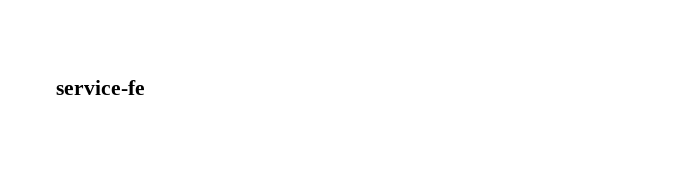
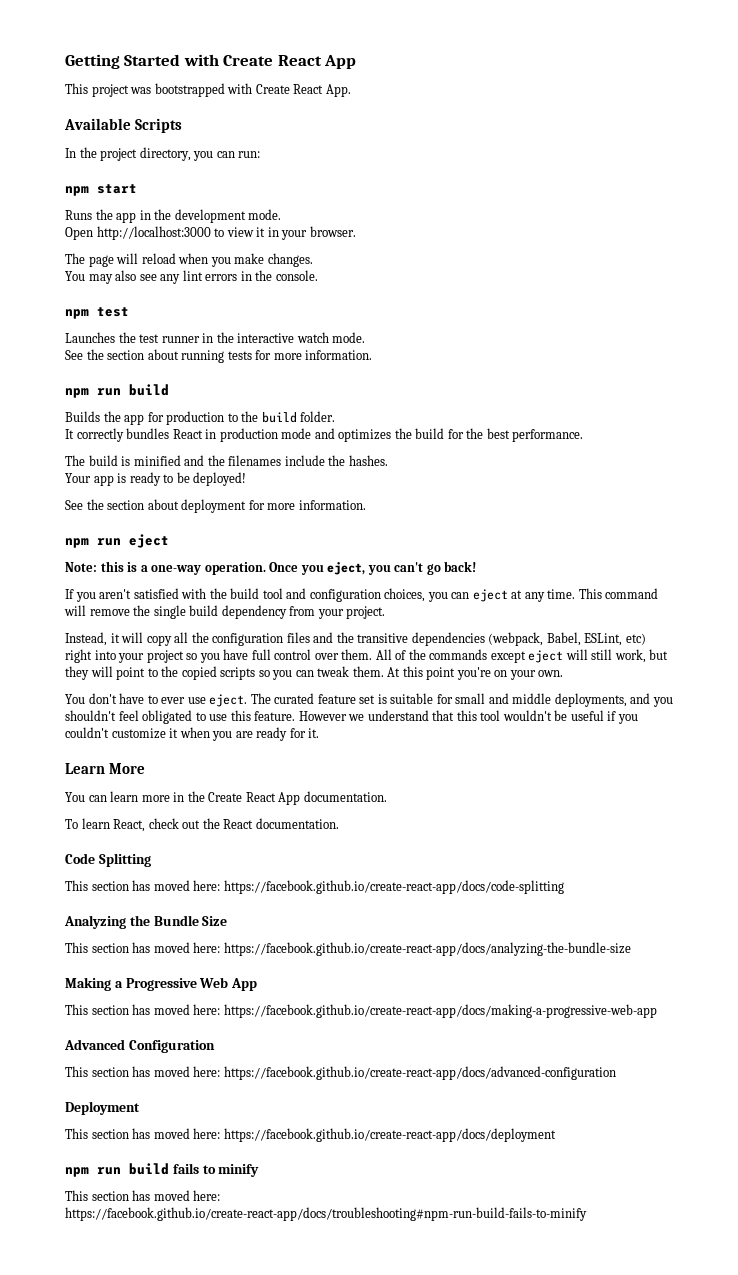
- service-fe
+ Getting Started with Create React App
+ This project was bootstrapped with Create React App.
+ Available Scripts
+ In the project directory, you can run:
+ npm start
+ Runs the app in the development mode.
+ Open http://localhost:3000 to view it in your browser.
+ The page will reload when you make changes.
+ You may also see any lint errors in the console.
+ npm test
+ Launches the test runner in the interactive watch mode.
+ See the section about running tests for more information.
+ npm run build
+ Builds the app for production to the build folder.
+ It correctly bundles React in production mode and optimizes the build for the best performance.
+ The build is minified and the filenames include the hashes.
+ Your app is ready to be deployed!
+ See the section about deployment for more information.
+ npm run eject
+ Note: this is a one-way operation. Once you eject, you can't go back!
+ If you aren't satisfied with the build tool and configuration choices, you can eject at any time. This command will remove the single build dependency from your project.
+ Instead, it will copy all the configuration files and the transitive dependencies (webpack, Babel, ESLint, etc) right into your project so you have full control over them. All of the commands except eject will still work, but they will point to the copied scripts so you can tweak them. At this point you're on your own.
+ You don't have to ever use eject. The curated feature set is suitable for small and middle deployments, and you shouldn't feel obligated to use this feature. However we understand that this tool wouldn't be useful if you couldn't customize it when you are ready for it.
+ Learn More
+ You can learn more in the Create React App documentation.
+ To learn React, check out the React documentation.
+ Code Splitting
+ This section has moved here: https://facebook.github.io/create-react-app/docs/code-splitting
+ Analyzing the Bundle Size
+ This section has moved here: https://facebook.github.io/create-react-app/docs/analyzing-the-bundle-size
+ Making a Progressive Web App
+ This section has moved here: https://facebook.github.io/create-react-app/docs/making-a-progressive-web-app
+ Advanced Configuration
+ This section has moved here: https://facebook.github.io/create-react-app/docs/advanced-configuration
+ Deployment
+ This section has moved here: https://facebook.github.io/create-react-app/docs/deployment
+ npm run build fails to minify
+ This section has moved here: https://facebook.github.io/create-react-app/docs/troubleshooting#npm-run-build-fails-to-minify

